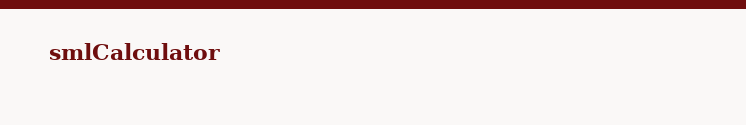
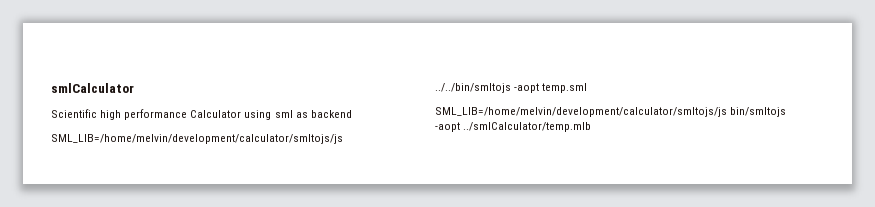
+ Scientific high performance Calculator using sml as backend
+ SML_LIB=/home/melvin/development/calculator/smltojs/js ../../bin/smltojs -aopt temp.sml
+ SML_LIB=/home/melvin/development/calculator/smltojs/js bin/smltojs -aopt ../smlCalculator/temp.mlb

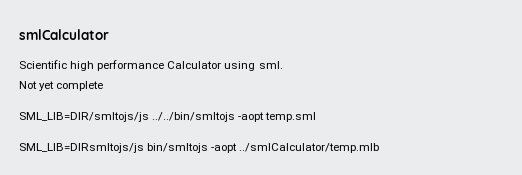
- Scientific high performance Calculator using sml as backend
- SML_LIB=/home/melvin/development/calculator/smltojs/js ../../bin/smltojs -aopt temp.sml
+ Scientific high performance Calculator using sml.
+ Not yet complete
+ SML_LIB=DIR/smltojs/js ../../bin/smltojs -aopt temp.sml
- SML_LIB=/home/melvin/development/calculator/smltojs/js bin/smltojs -aopt ../smlCalculator/temp.mlb
+ SML_LIB=DIRsmltojs/js bin/smltojs -aopt ../smlCalculator/temp.mlb

